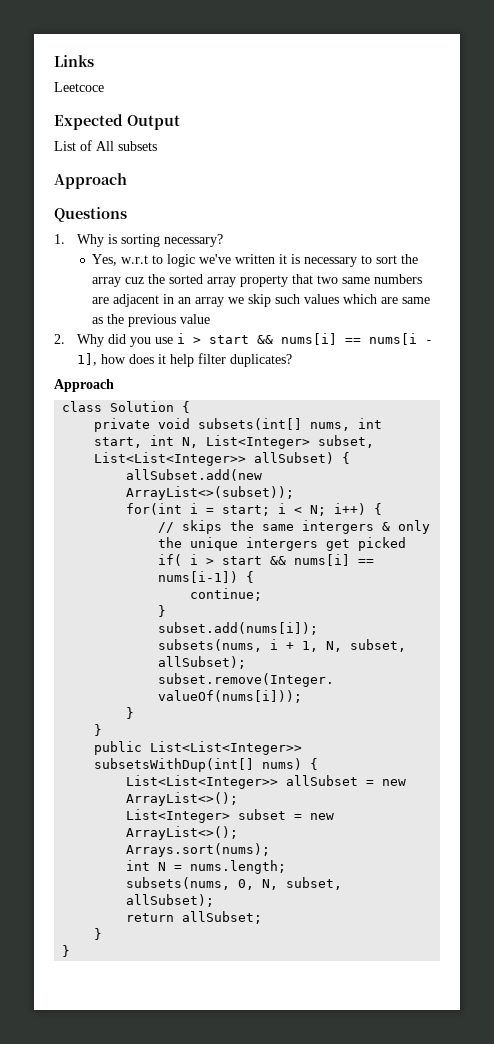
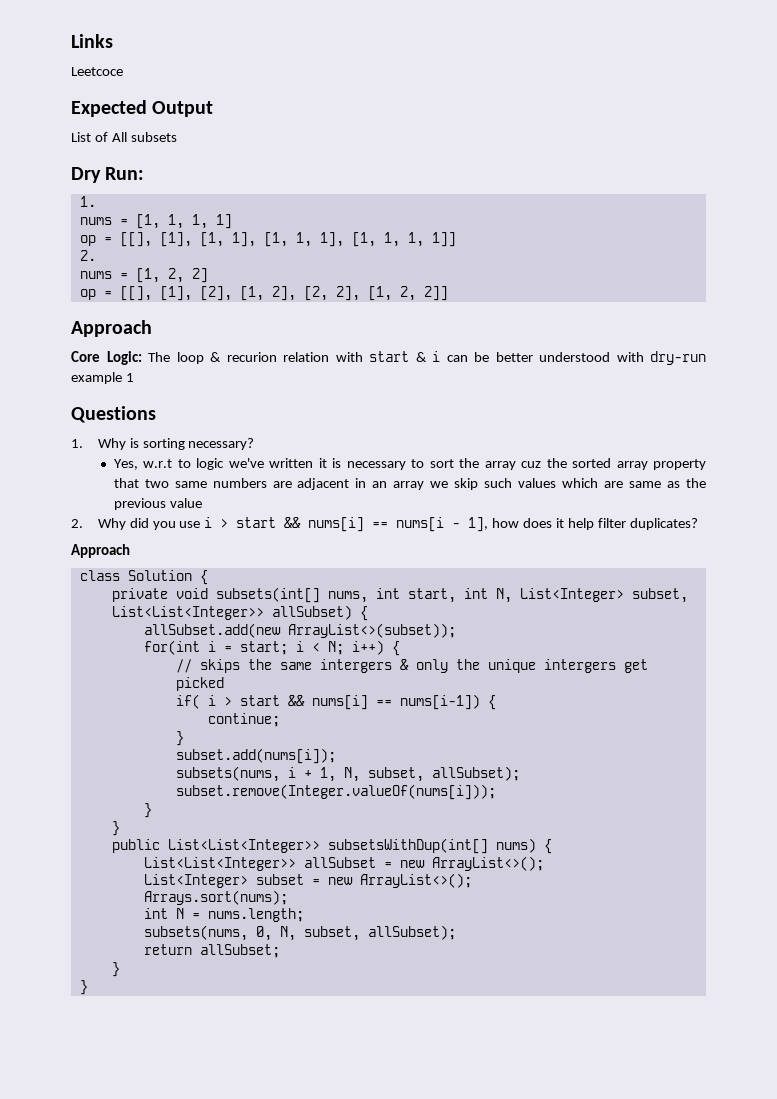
  List of All subsets
+ Dry Run:
+ 1.
+ nums = [1, 1, 1, 1]
+ op = [[], [1], [1, 1], [1, 1, 1], [1, 1, 1, 1]]
+ 2.
+ nums = [1, 2, 2]
+ op = [[], [1], [2], [1, 2], [2, 2], [1, 2, 2]]
  Approach
+ Core Logic: The loop & recurion relation with start & i can be better understood with dry-run example 1

